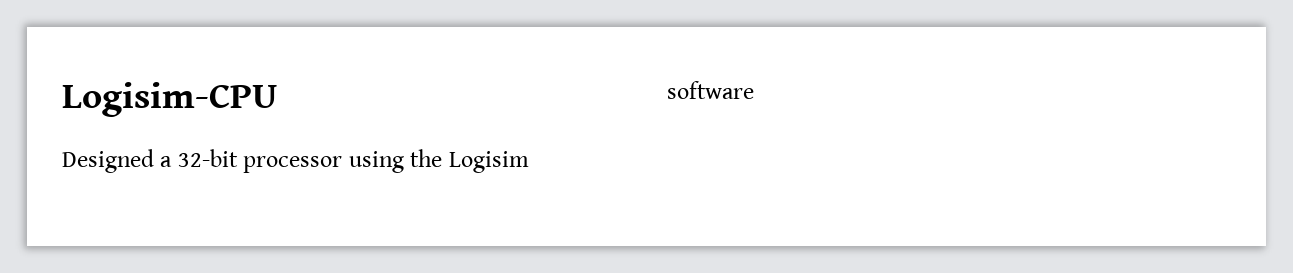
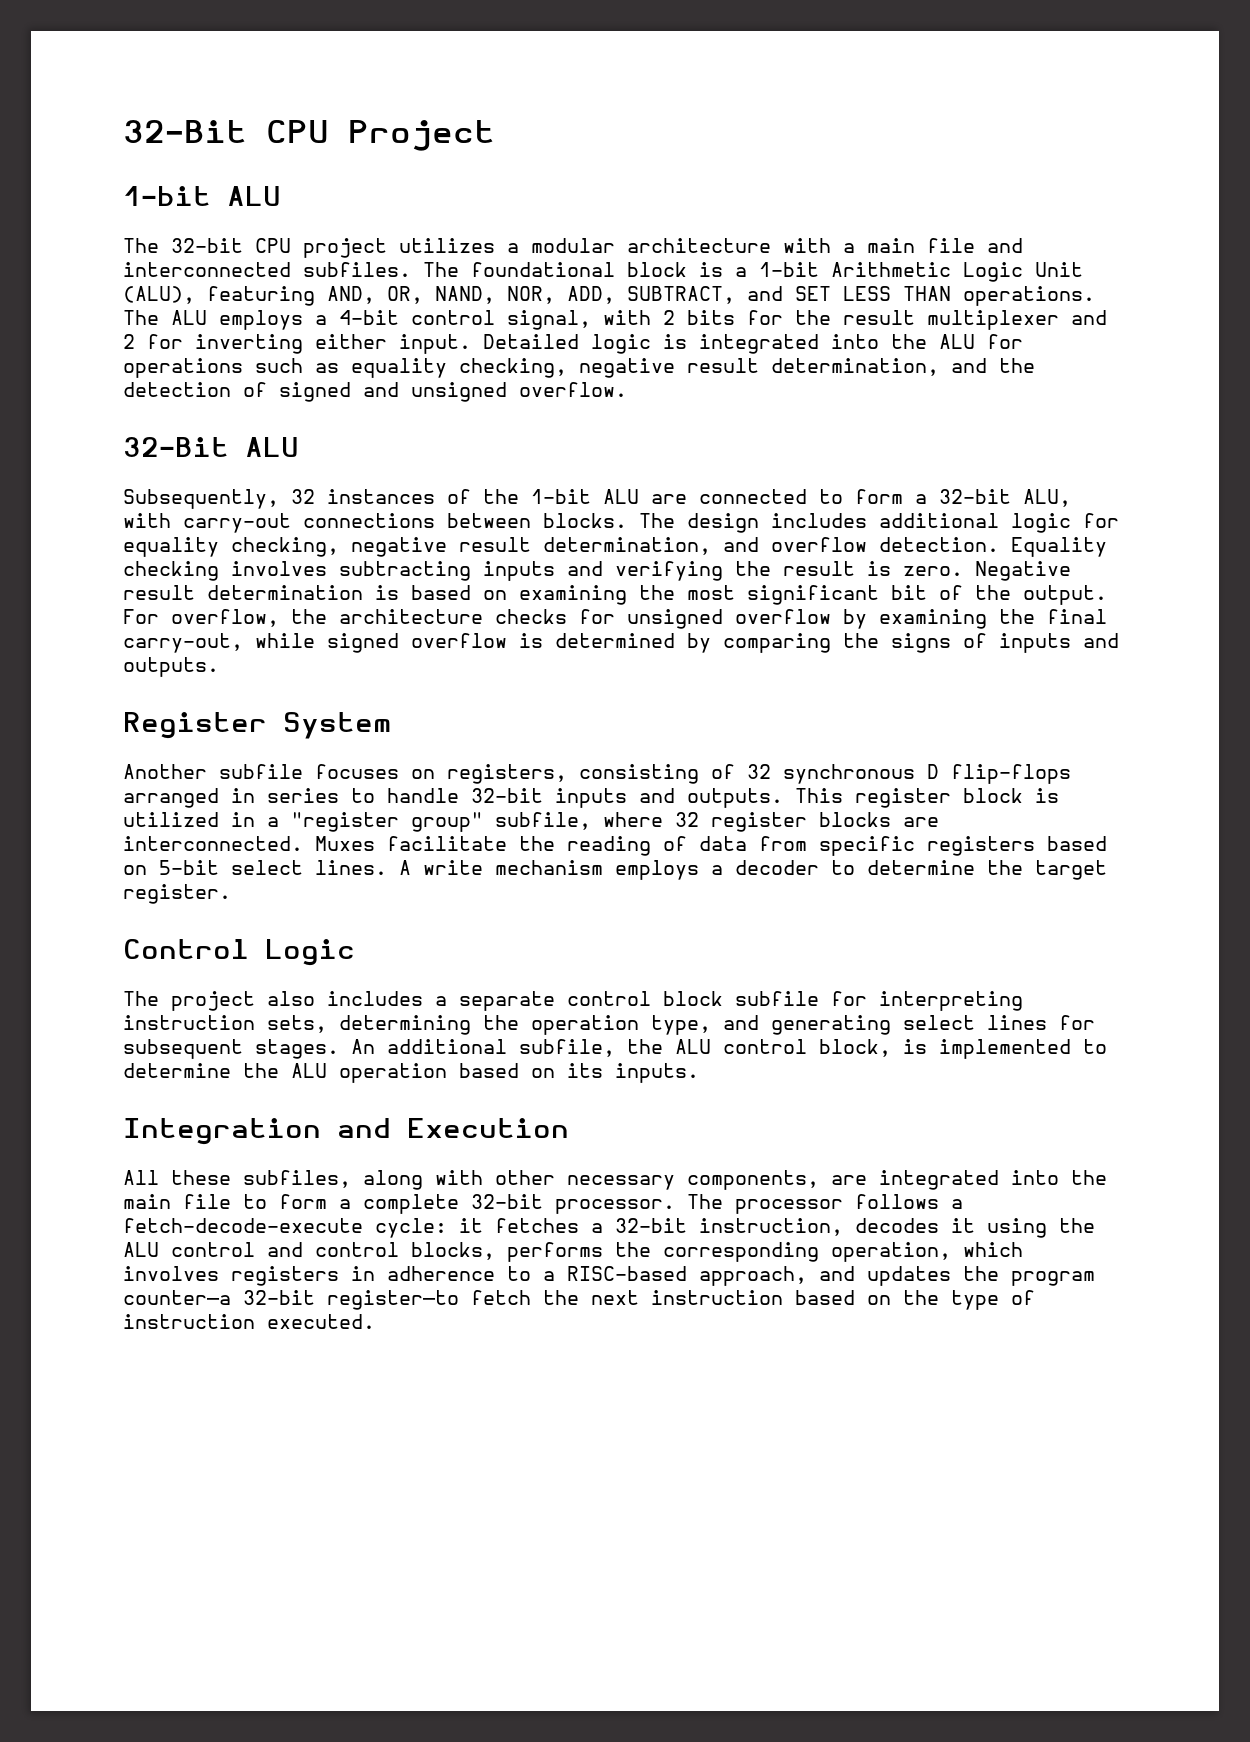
- Logisim-CPU
- Designed a 32-bit processor using the Logisim software
+ 32-Bit CPU Project
+ 1-bit ALU
+ The 32-bit CPU project utilizes a modular architecture with a main file and interconnected subfiles. The foundational block is a 1-bit Arithmetic Logic Unit (ALU), featuring AND, OR, NAND, NOR, ADD, SUBTRACT, and SET LESS THAN operations. The ALU employs a 4-bit control signal, with 2 bits for the result multiplexer and 2 for inverting either input. Detailed logic is integrated into the ALU for operations such as equality checking, negative result determination, and the detection of signed and unsigned overflow.
+ 32-Bit ALU
+ Subsequently, 32 instances of the 1-bit ALU are connected to form a 32-bit ALU, with carry-out connections between blocks. The design includes additional logic for equality checking, negative result determination, and overflow detection. Equality checking involves subtracting inputs and verifying the result is zero. Negative result determination is based on examining the most significant bit of the output. For overflow, the architecture checks for unsigned overflow by examining the final carry-out, while signed overflow is determined by comparing the signs of inputs and outputs.
+ Register System
+ Another subfile focuses on registers, consisting of 32 synchronous D flip-flops arranged in series to handle 32-bit inputs and outputs. This register block is utilized in a "register group" subfile, where 32 register blocks are interconnected. Muxes facilitate the reading of data from specific registers based on 5-bit select lines. A write mechanism employs a decoder to determine the target register.
+ Control Logic
+ The project also includes a separate control block subfile for interpreting instruction sets, determining the operation type, and generating select lines for subsequent stages. An additional subfile, the ALU control block, is implemented to determine the ALU operation based on its inputs.
+ Integration and Execution
+ All these subfiles, along with other necessary components, are integrated into the main file to form a complete 32-bit processor. The processor follows a fetch-decode-execute cycle: it fetches a 32-bit instruction, decodes it using the ALU control and control blocks, performs the corresponding operation, which involves registers in adherence to a RISC-based approach, and updates the program counter—a 32-bit register—to fetch the next instruction based on the type of instruction executed.

